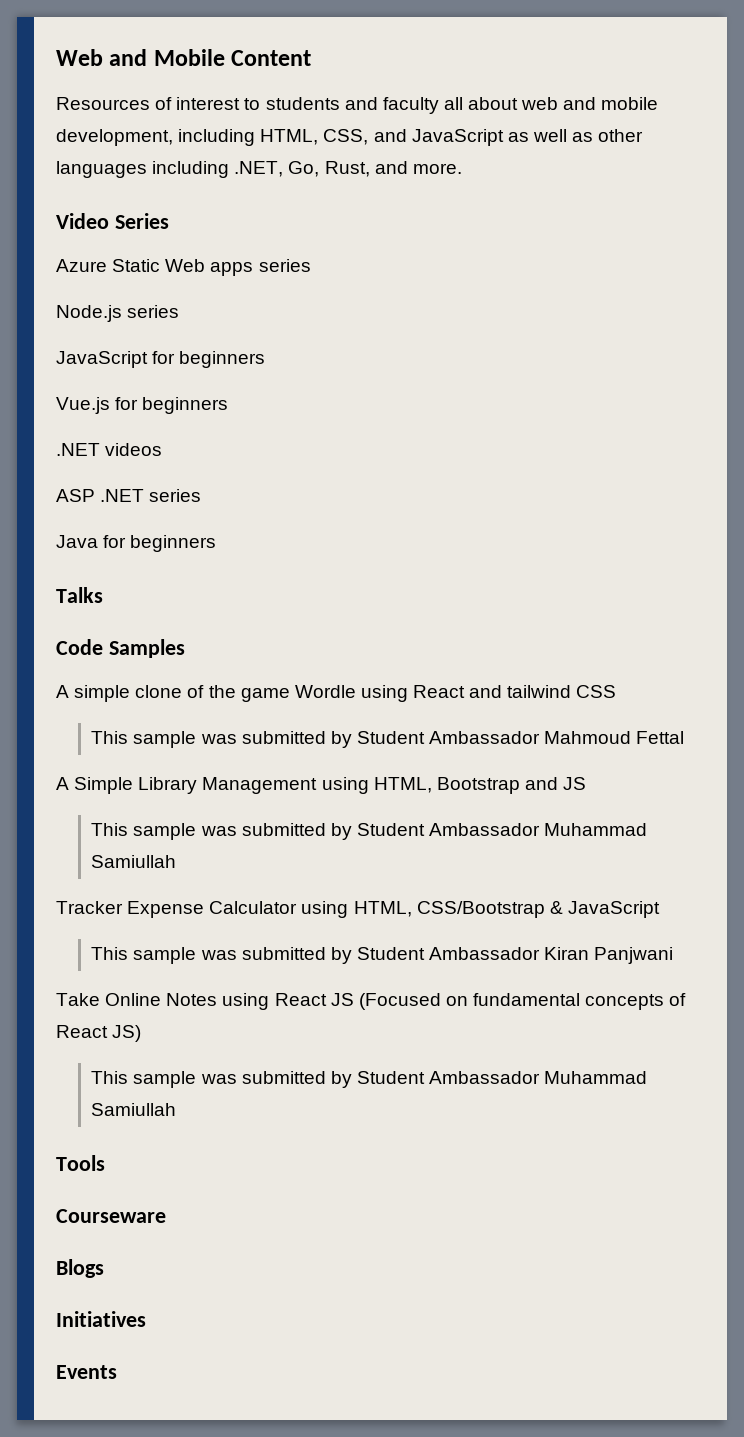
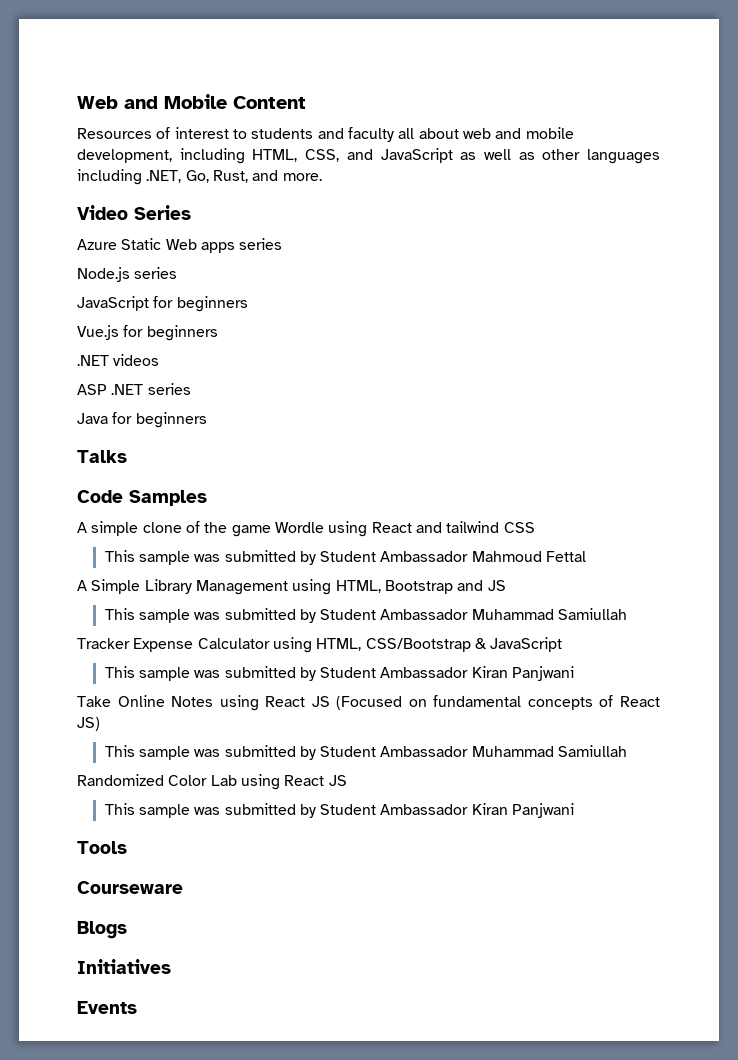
+ Randomized Color Lab using React JS
+ This sample was submitted by Student Ambassador Kiran Panjwani

